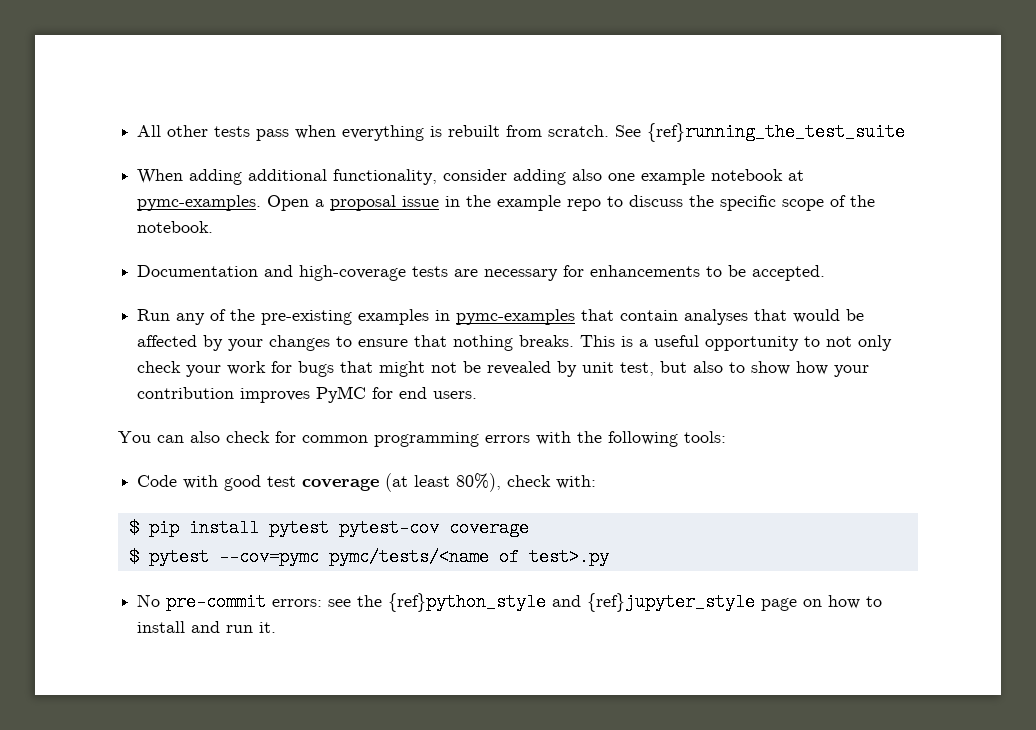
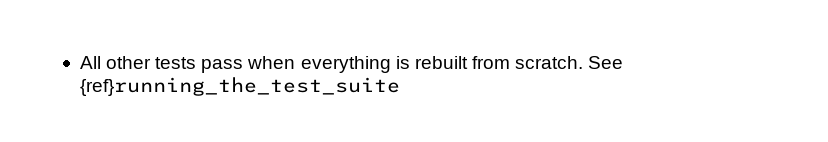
- When adding additional functionality, consider adding also one example notebook at pymc-examples. Open a proposal issue in the example repo to discuss the specific scope of the notebook.
- Documentation and high-coverage tests are necessary for enhancements to be accepted.
- Run any of the pre-existing examples in pymc-examples that contain analyses that would be affected by your changes to ensure that nothing breaks. This is a useful opportunity to not only check your work for bugs that might not be revealed by unit test, but also to show how your contribution improves PyMC for end users.
- You can also check for common programming errors with the following tools:
- Code with good test coverage (at least 80%), check with:
- $ pip install pytest pytest-cov coverage
- $ pytest --cov=pymc pymc/tests/<name of test>.py
- No pre-commit errors: see the {ref}python_style and {ref}jupyter_style page on how to install and run it.

